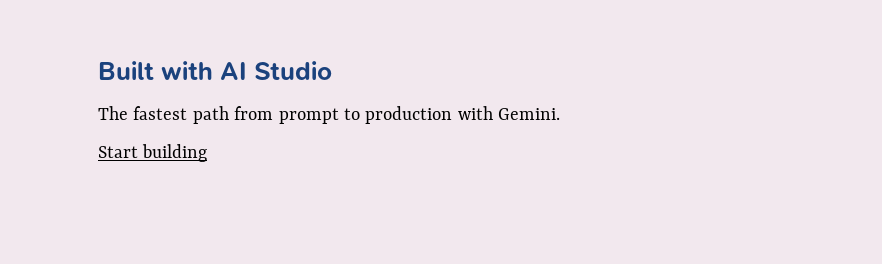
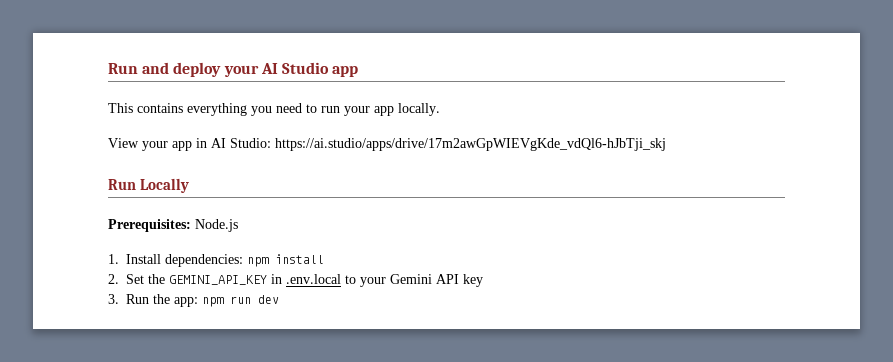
- Built with AI Studio
- The fastest path from prompt to production with Gemini.
- Start building
+ Run and deploy your AI Studio app
+ This contains everything you need to run your app locally.
+ View your app in AI Studio: https://ai.studio/apps/drive/17m2awGpWIEVgKde_vdQl6-hJbTji_skj
+ Run Locally
+ Prerequisites: Node.js
+ 1. Install dependencies: npm install
+ 2. Set the GEMINI_API_KEY in .env.local to your Gemini API key
+ 3. Run the app: npm run dev

